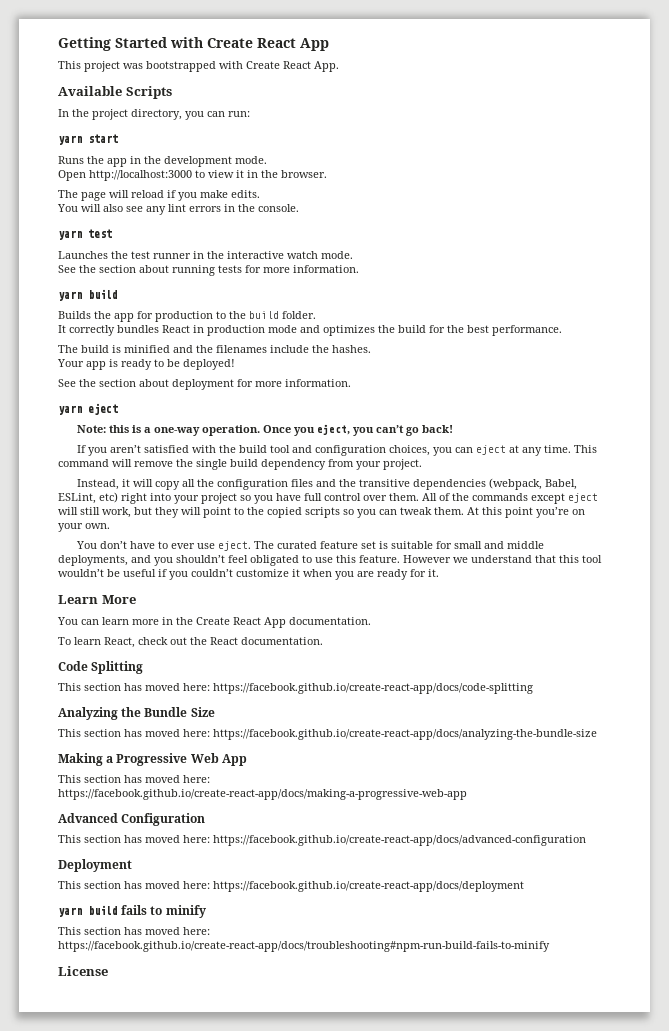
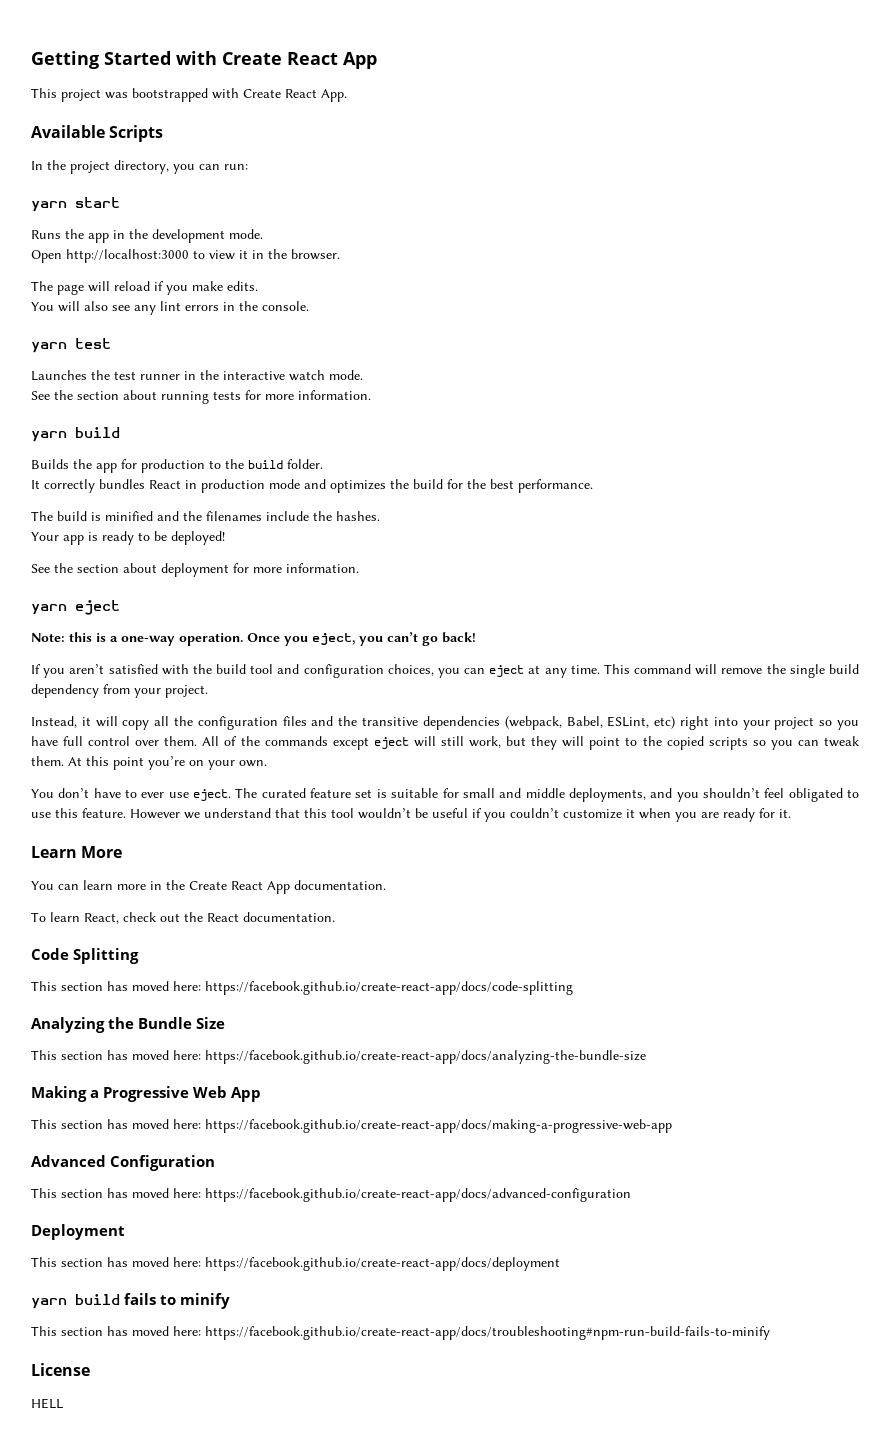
+ HELL

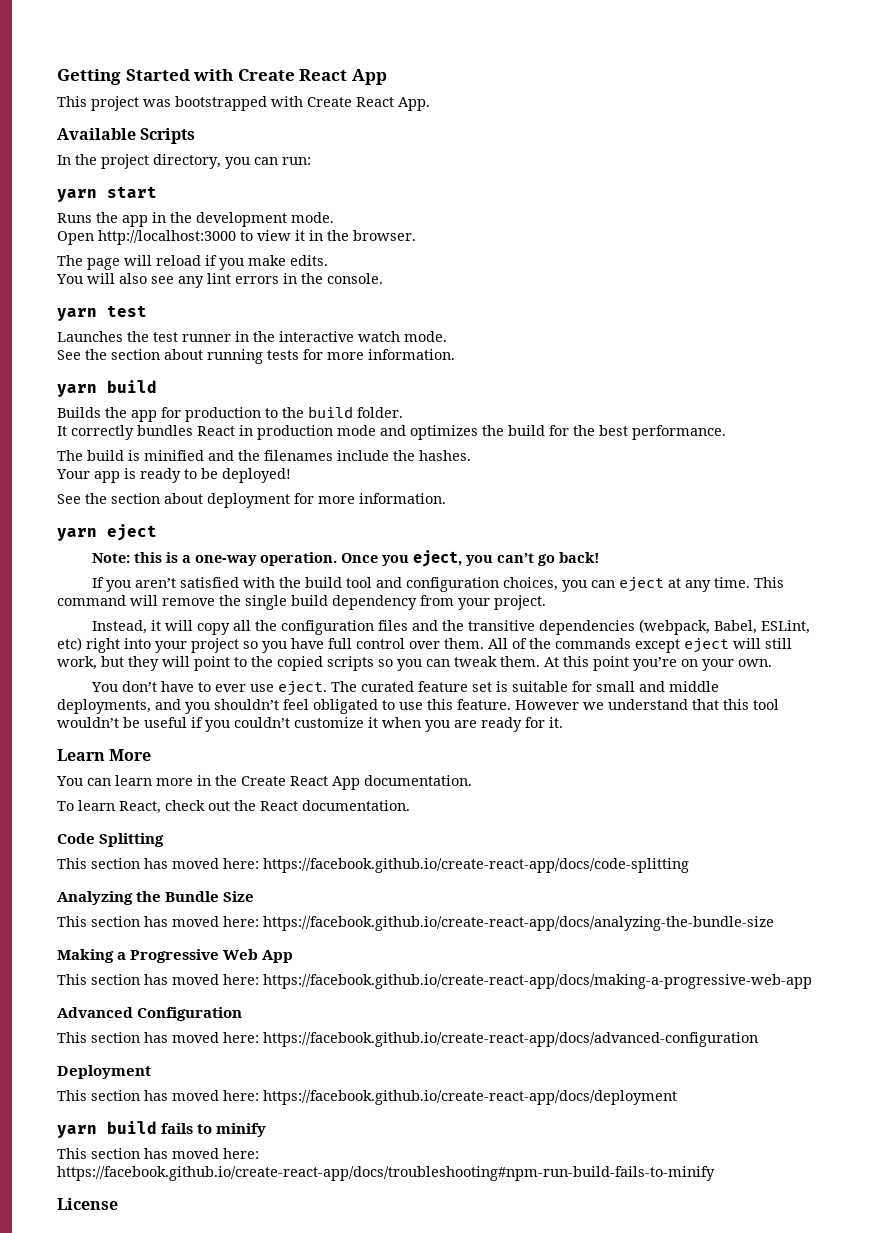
- HELL

